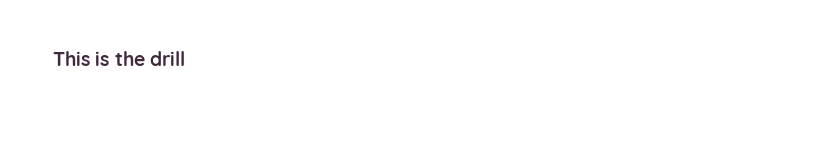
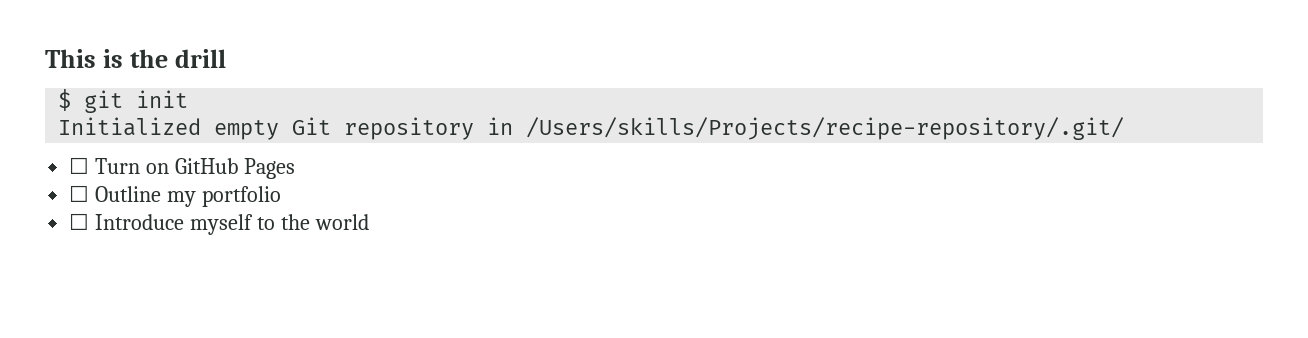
+ $ git init
+ Initialized empty Git repository in /Users/skills/Projects/recipe-repository/.git/
+ ☐ Turn on GitHub Pages
+ ☐ Outline my portfolio
+ ☐ Introduce myself to the world

